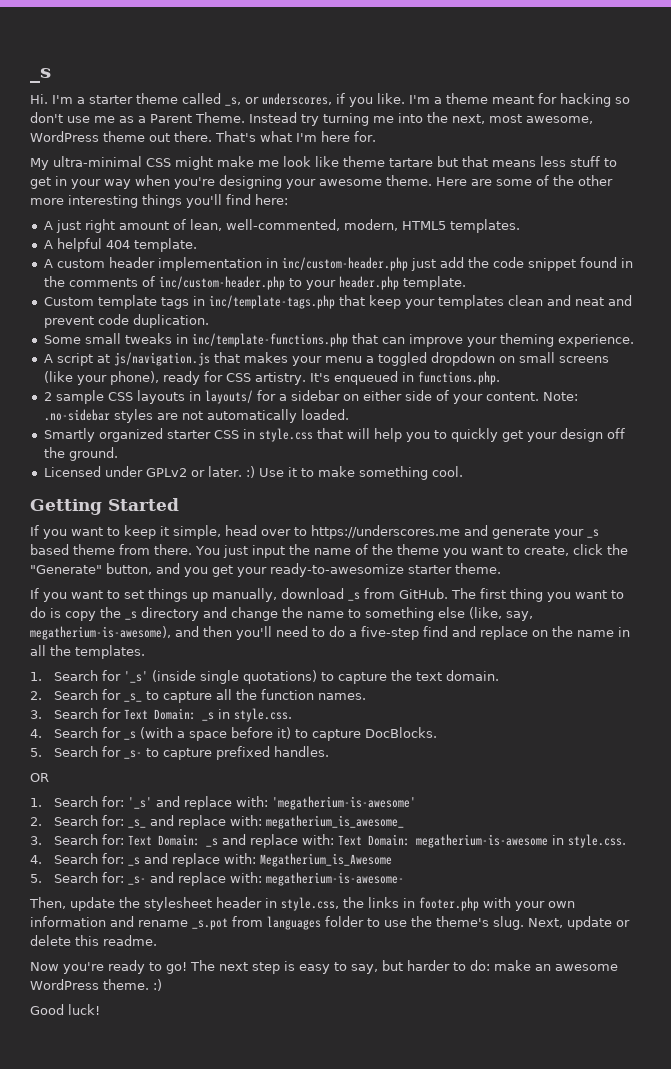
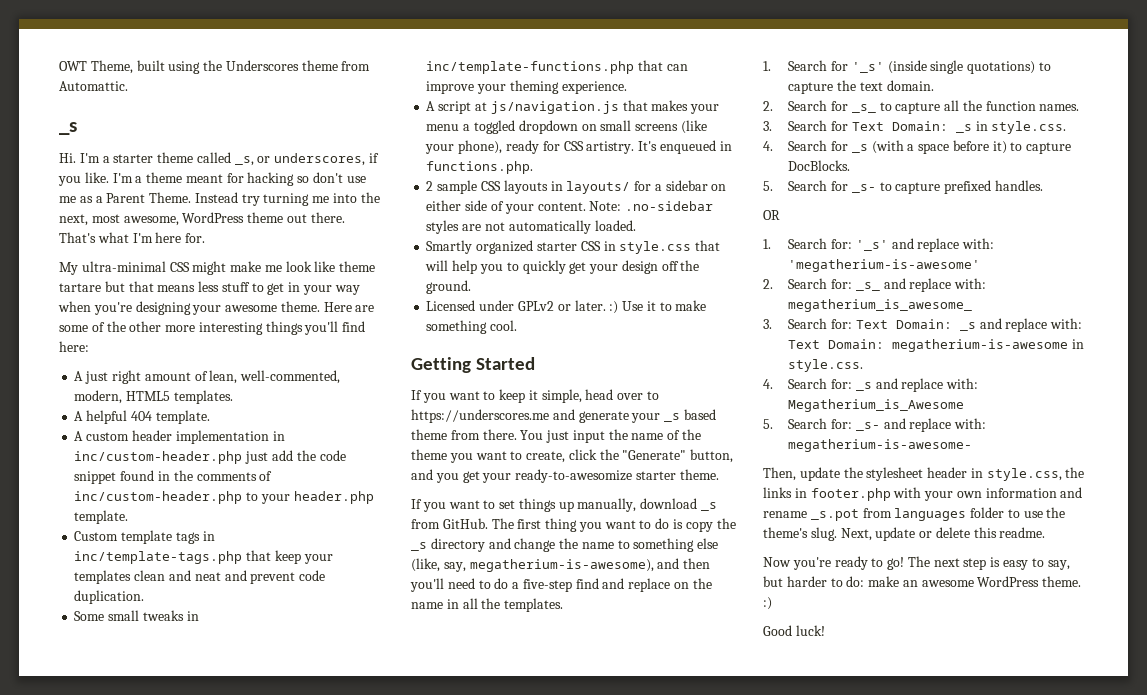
+ OWT Theme, built using the Underscores theme from Automattic.

